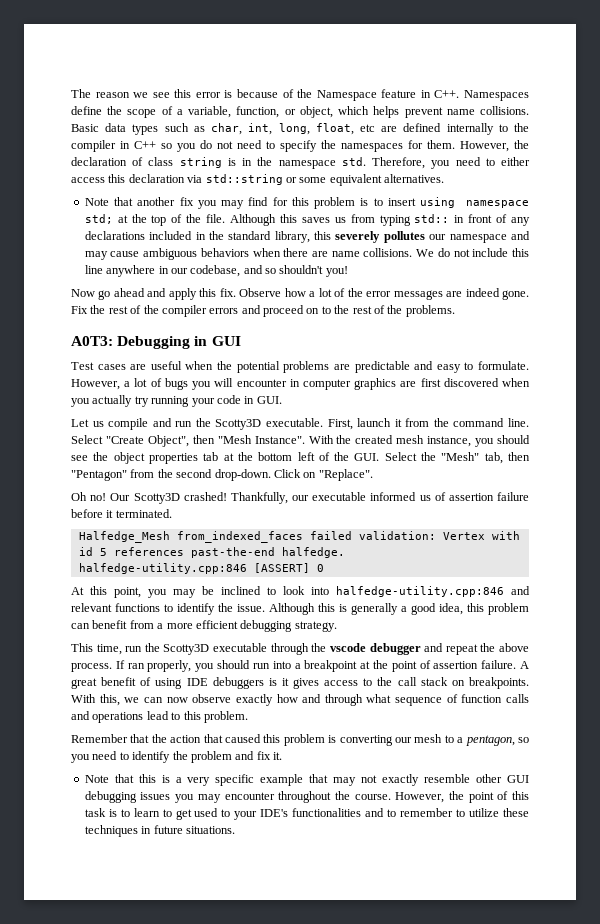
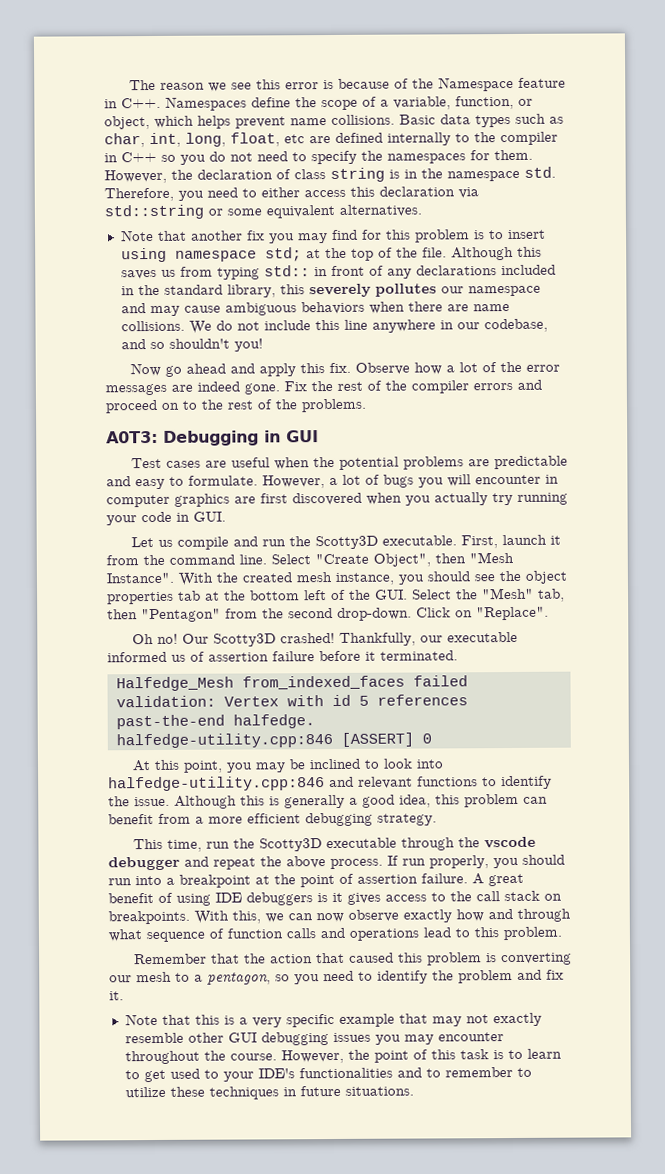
- If ran properly, you should run into a breakpoint at the point of assertion failure.
+ If run properly, you should run into a breakpoint at the point of assertion failure.

